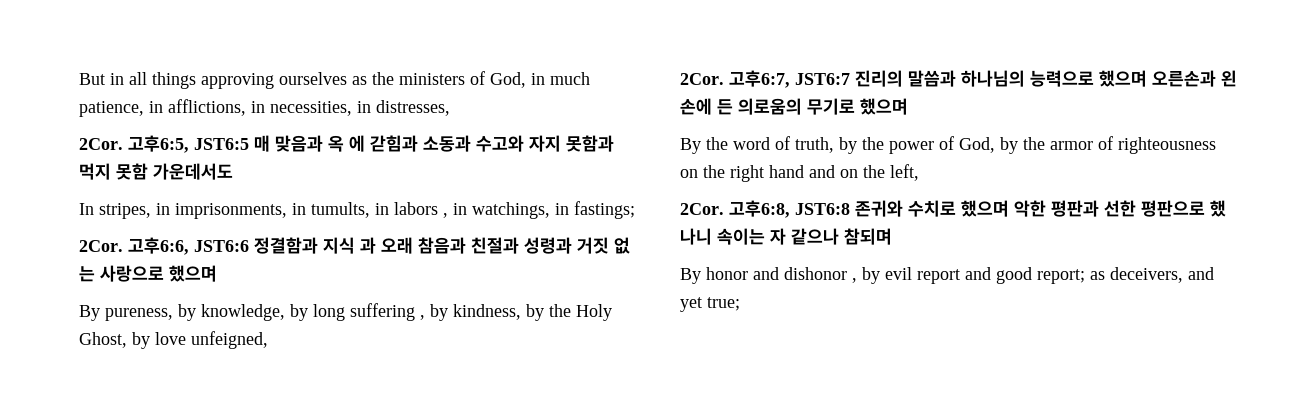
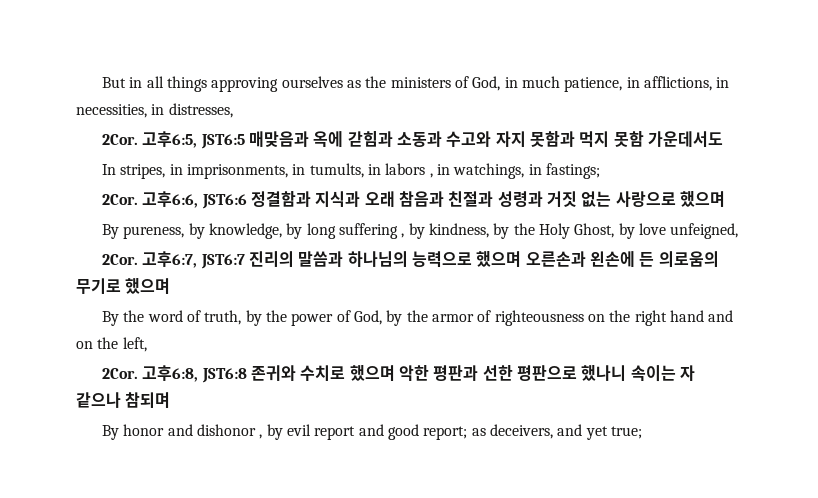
- 고후6:5, JST6:5 매 맞음과 옥 에 갇힘과 소동과 수고와 자지 못함과 먹지 못함 가운데서도
+ 고후6:5, JST6:5 매맞음과 옥에 갇힘과 소동과 수고와 자지 못함과 먹지 못함 가운데서도
- 고후6:6, JST6:6 정결함과 지식 과 오래 참음과 친절과 성령과 거짓 없 는 사랑으로 했으며
+ 고후6:6, JST6:6 정결함과 지식과 오래 참음과 친절과 성령과 거짓 없는 사랑으로 했으며
- 고후6:7, JST6:7 진리의 말씀과 하나님의 능력으로 했으며 오른손과 왼 손에 든 의로움의 무기로 했으며
+ 고후6:7, JST6:7 진리의 말씀과 하나님의 능력으로 했으며 오른손과 왼손에 든 의로움의 무기로 했으며
- 고후6:8, JST6:8 존귀와 수치로 했으며 악한 평판과 선한 평판으로 했 나니 속이는 자 같으나 참되며
+ 고후6:8, JST6:8 존귀와 수치로 했으며 악한 평판과 선한 평판으로 했나니 속이는 자 같으나 참되며

